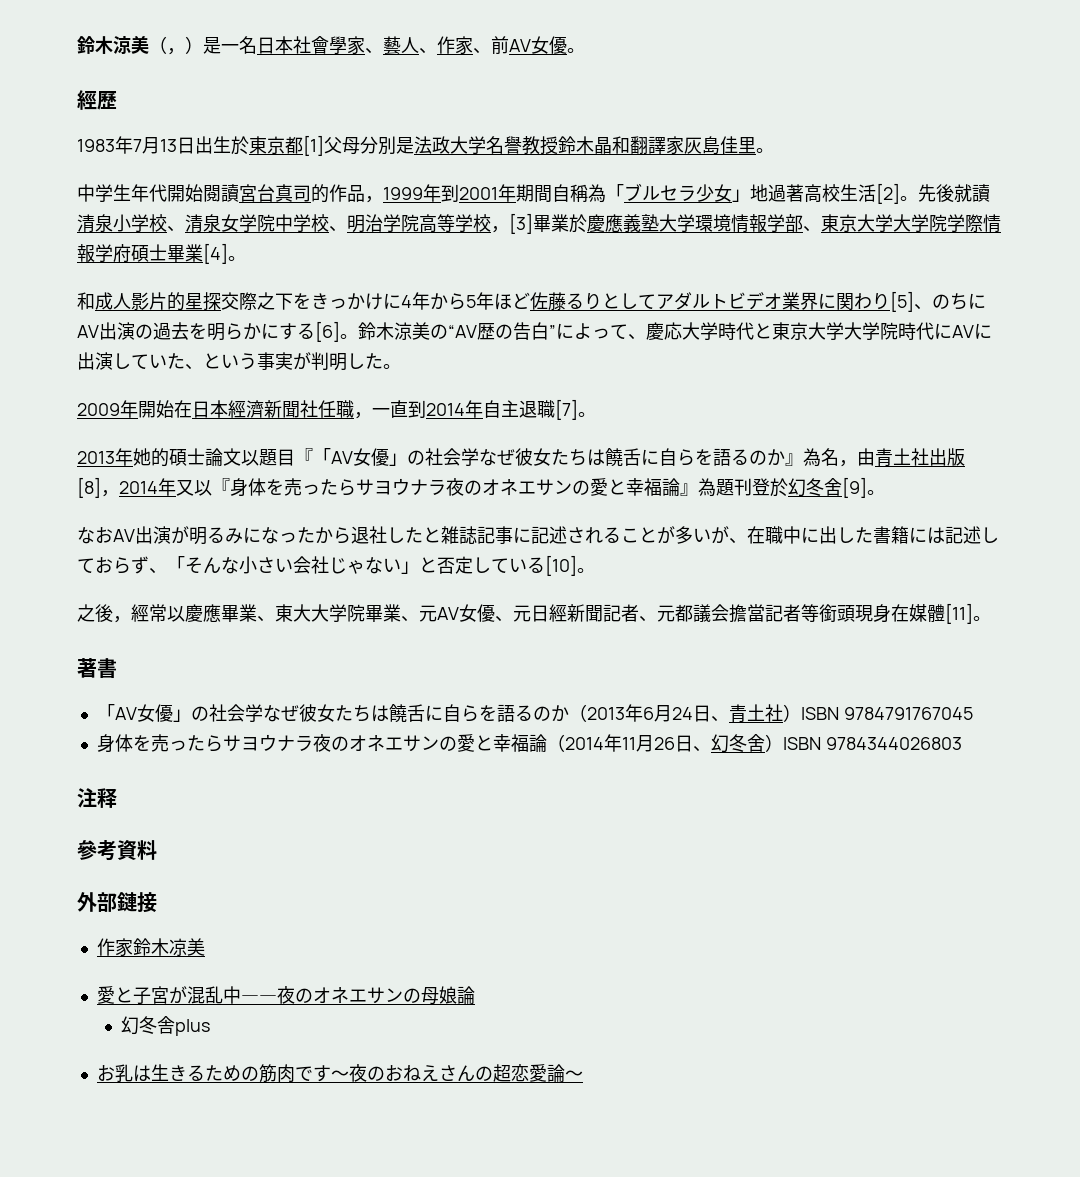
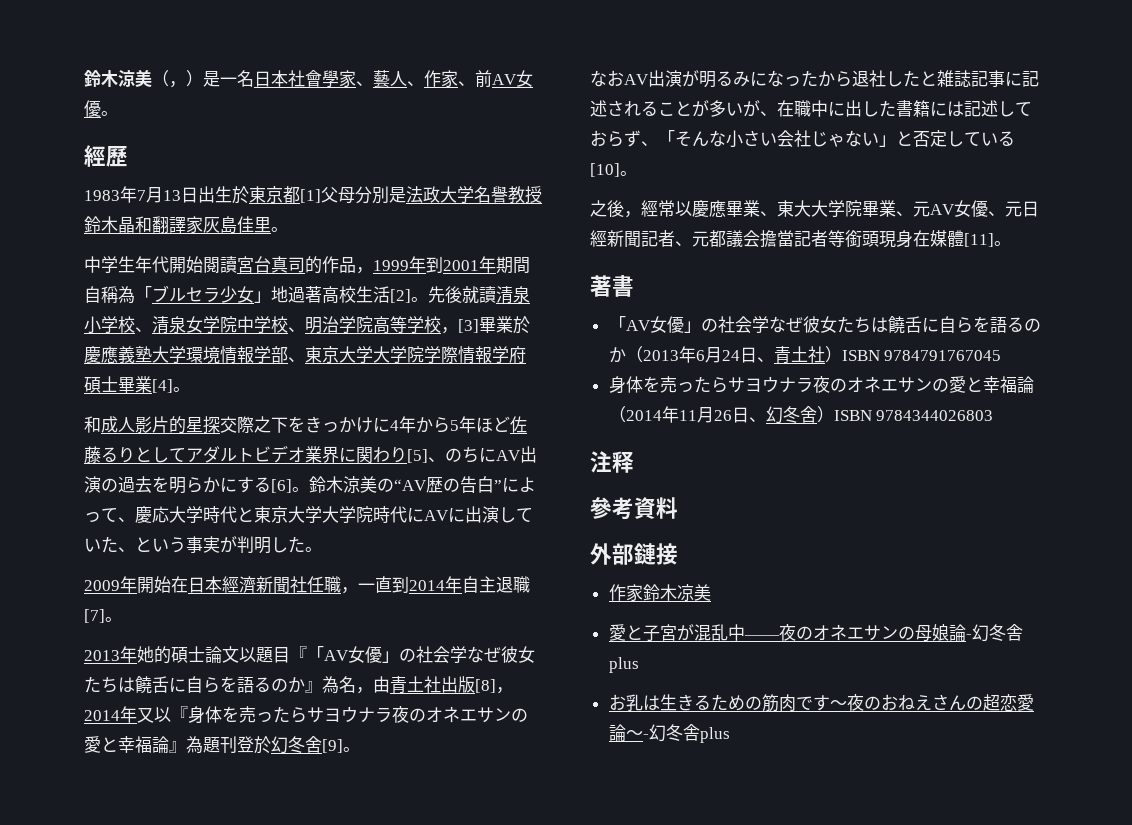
- 愛と子宮が混乱中――夜のオネエサンの母娘論
- 幻冬舎plus
+ 愛と子宮が混乱中――夜のオネエサンの母娘論-幻冬舎plus
- お乳は生きるための筋肉です～夜のおねえさんの超恋愛論～
+ お乳は生きるための筋肉です～夜のおねえさんの超恋愛論～-幻冬舎plus

